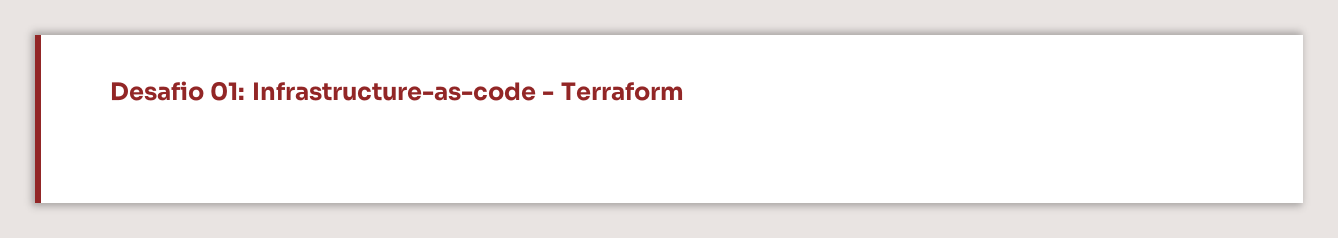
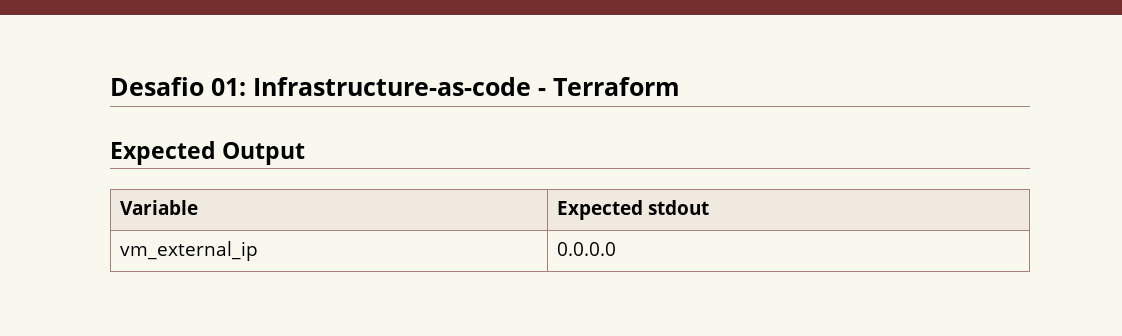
+ Expected Output
+ Variable | Expected stdout
+ vm_external_ip | 0.0.0.0

